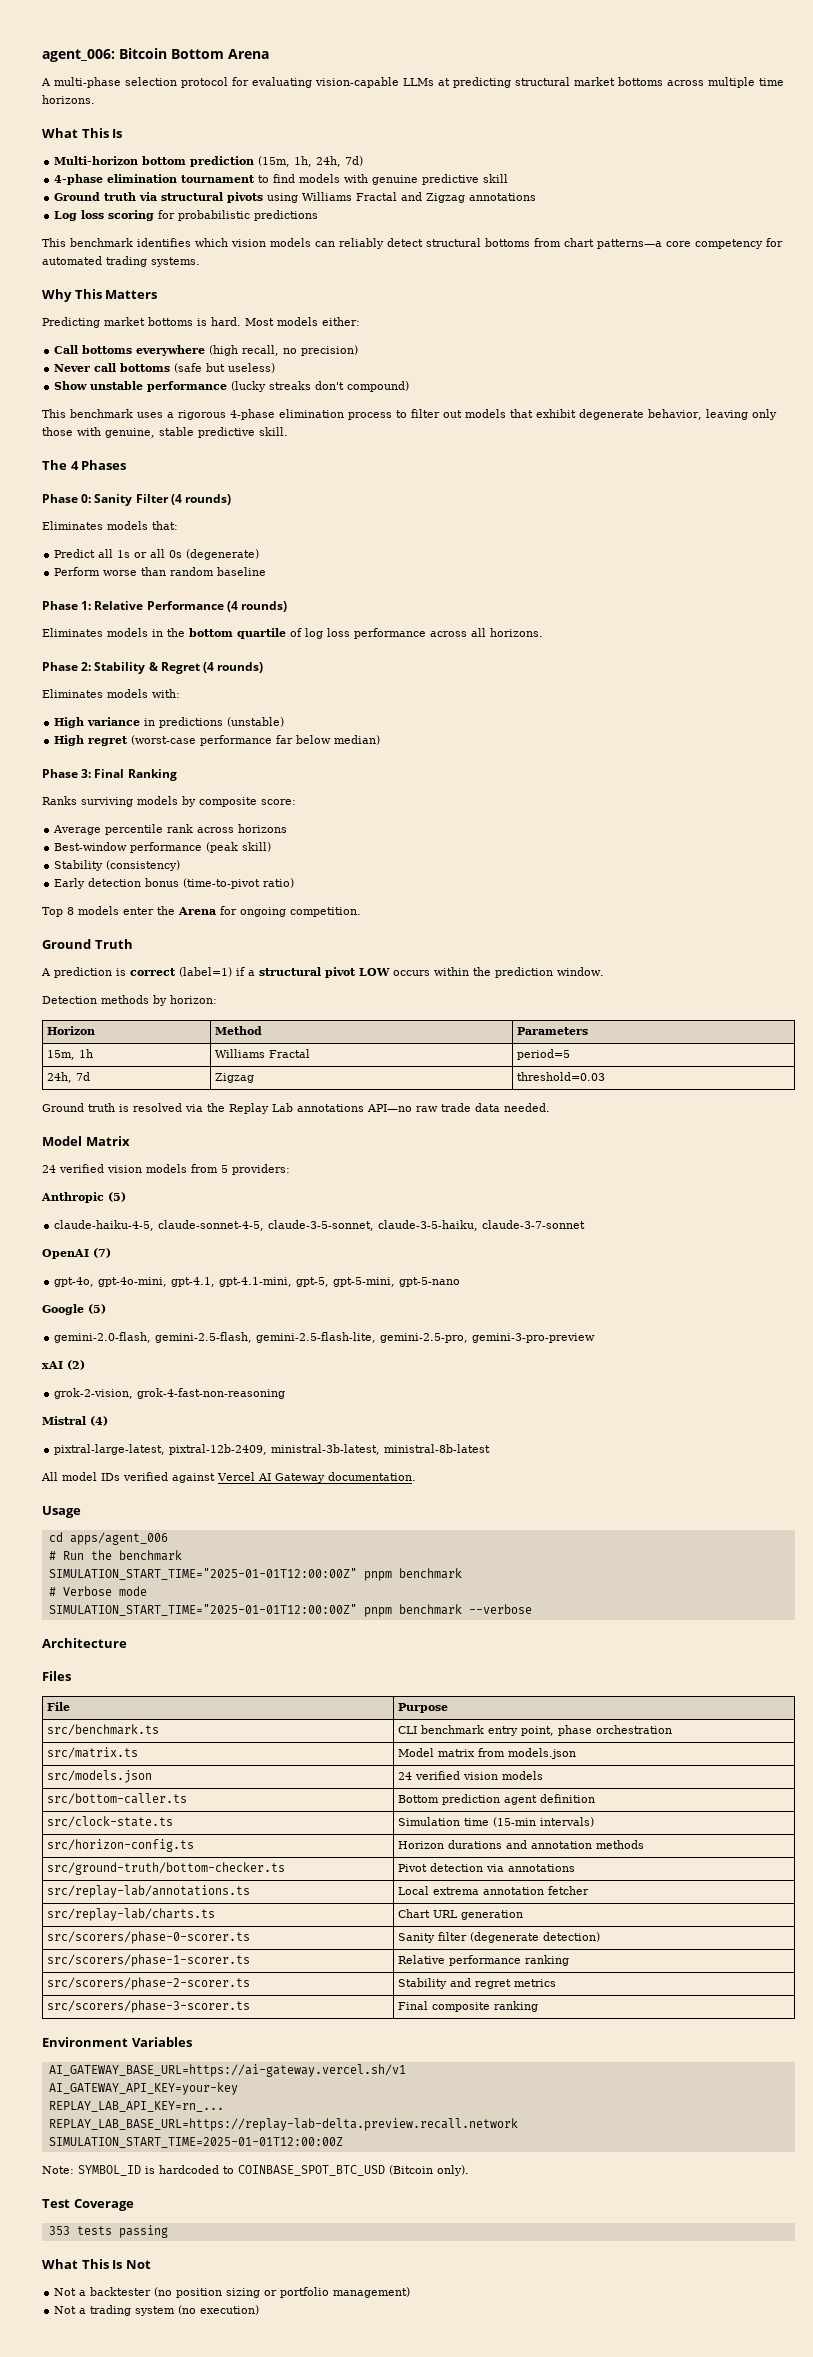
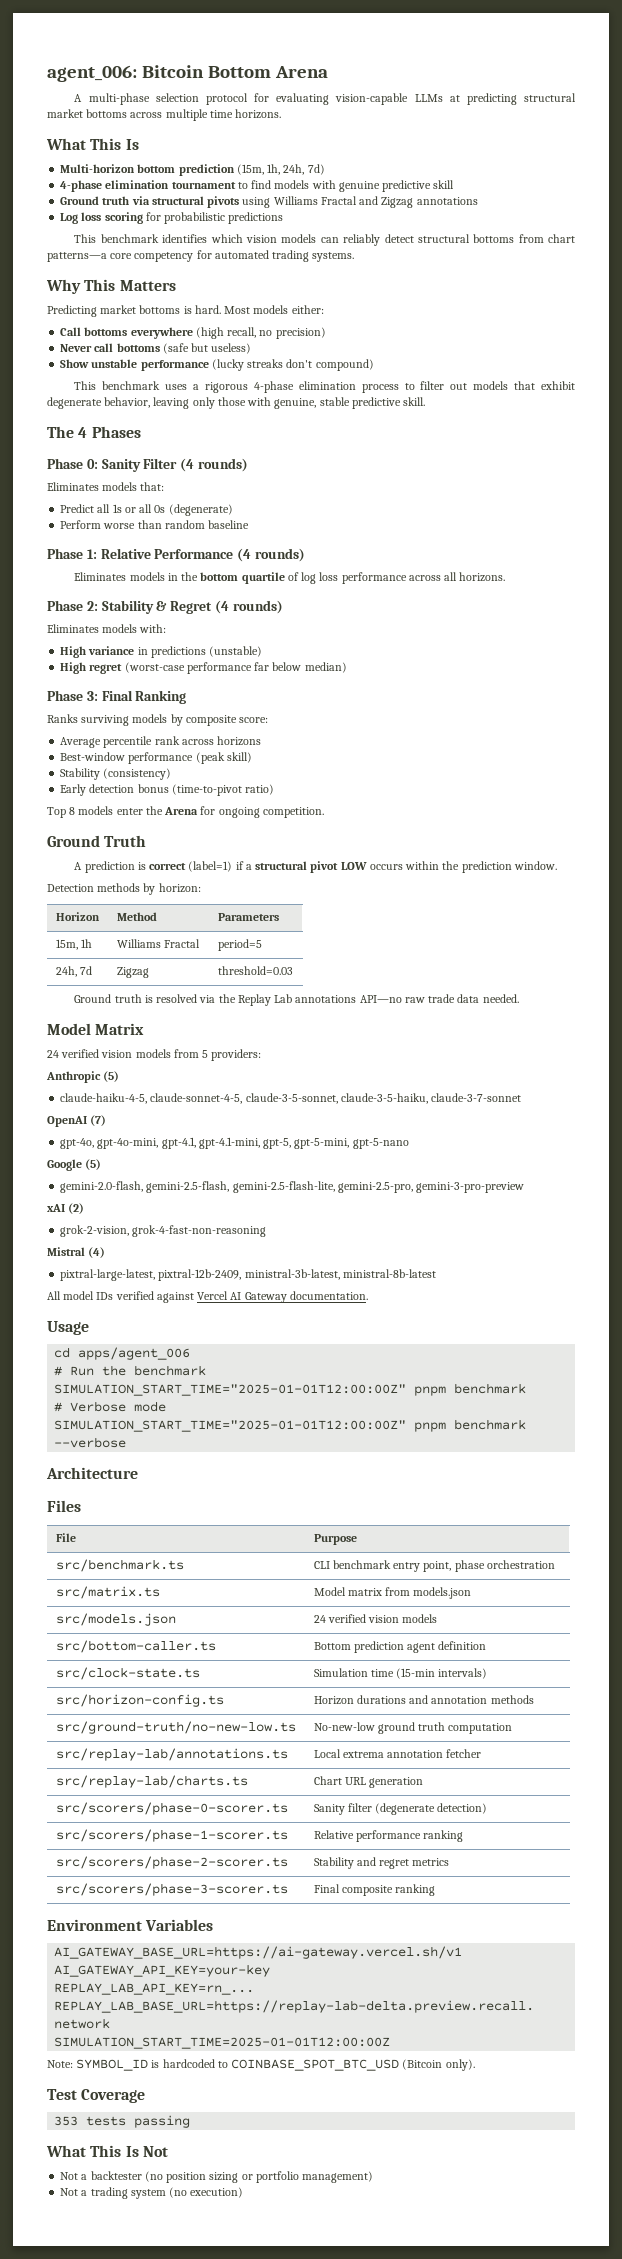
- src/ground-truth/bottom-checker.ts | Pivot detection via annotations
+ src/ground-truth/no-new-low.ts | No-new-low ground truth computation

